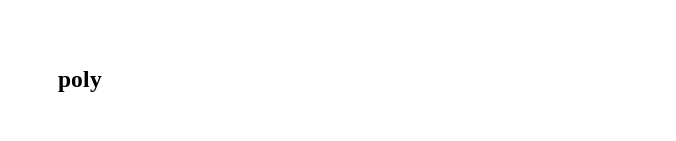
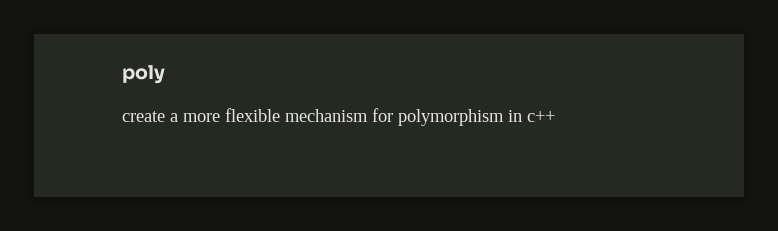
+ create a more flexible mechanism for polymorphism in c++

